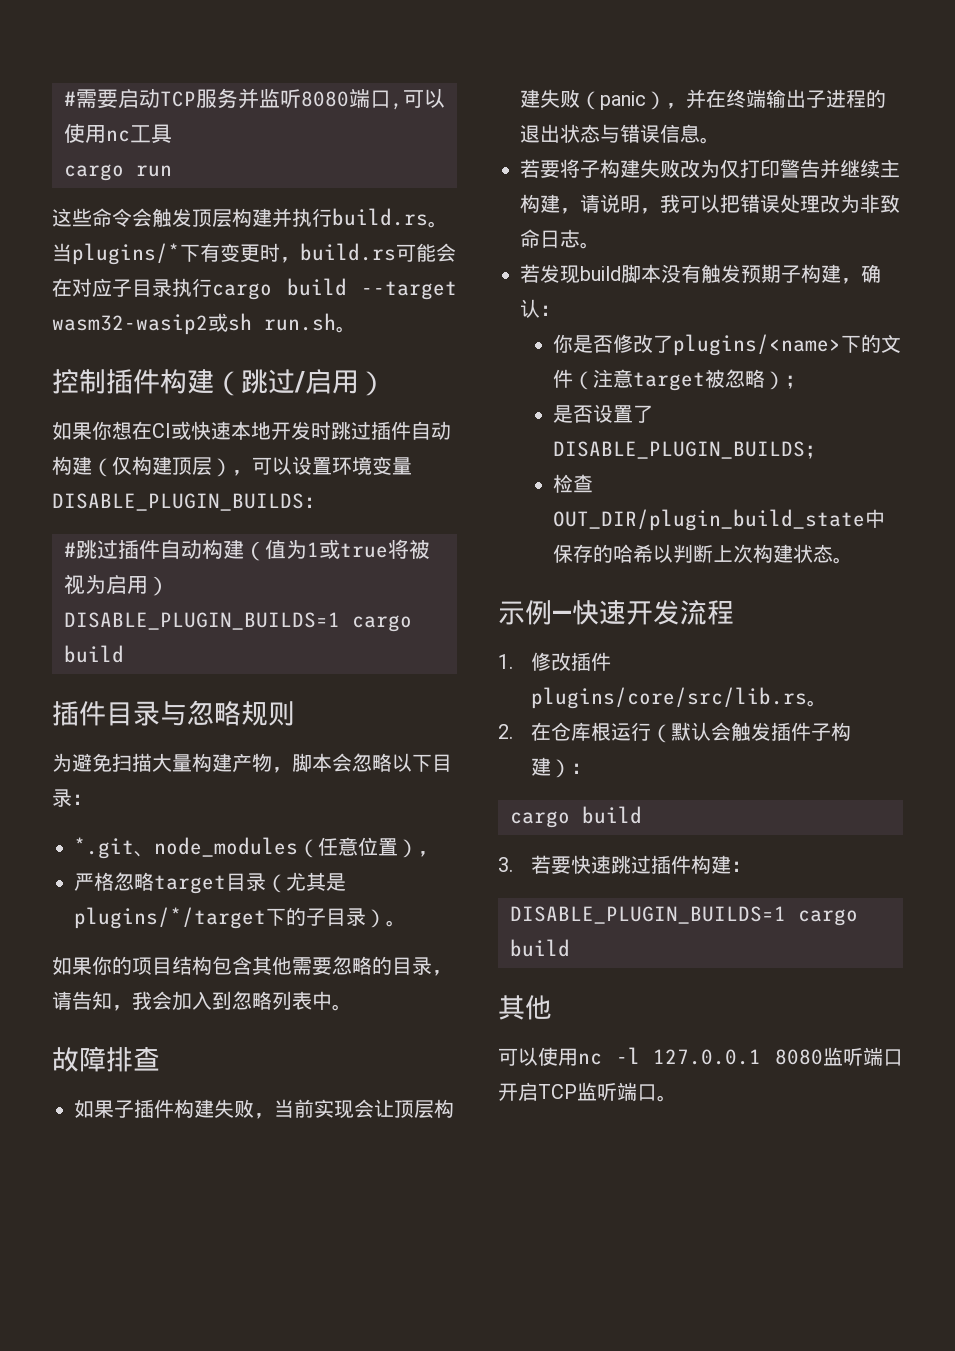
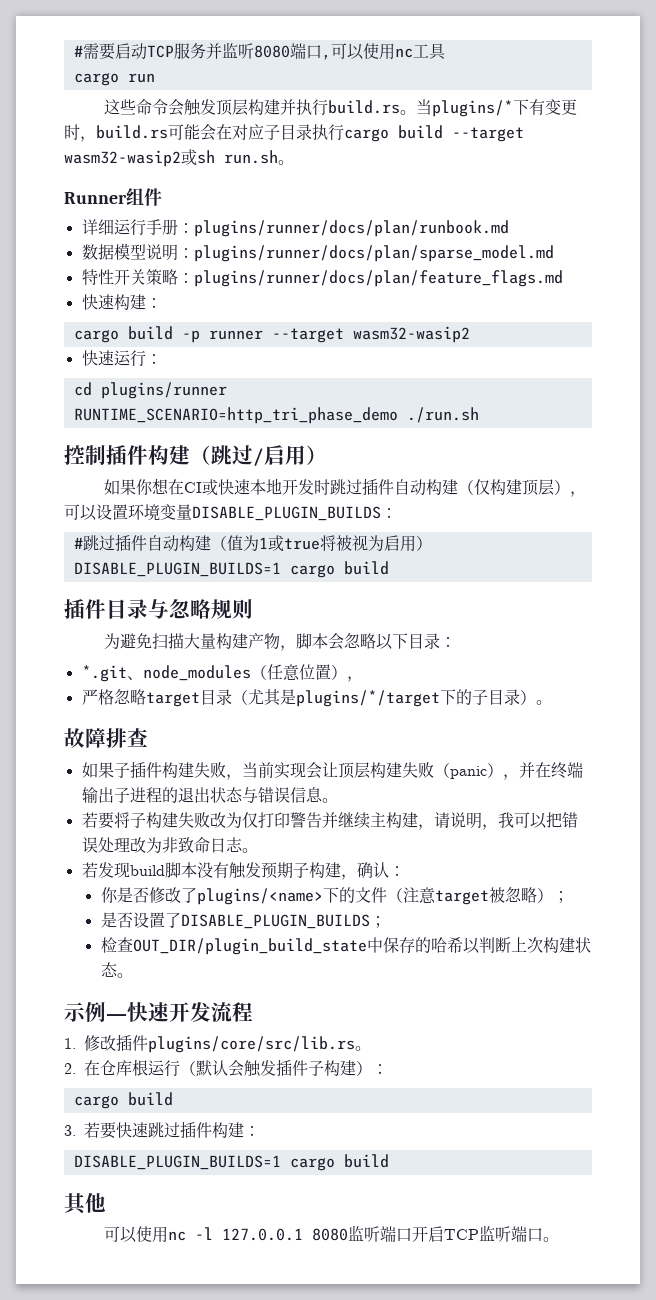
+ Runner组件
+ 详细运行手册：plugins/runner/docs/plan/runbook.md
+ 数据模型说明：plugins/runner/docs/plan/sparse_model.md
+ 特性开关策略：plugins/runner/docs/plan/feature_flags.md
+ 快速构建：
+ cargo build -p runner --target wasm32-wasip2
+ 快速运行：
+ cd plugins/runner
+ RUNTIME_SCENARIO=http_tri_phase_demo ./run.sh
- 如果你的项目结构包含其他需要忽略的目录，请告知，我会加入到忽略列表中。

